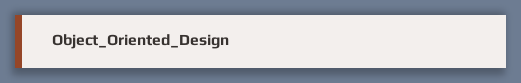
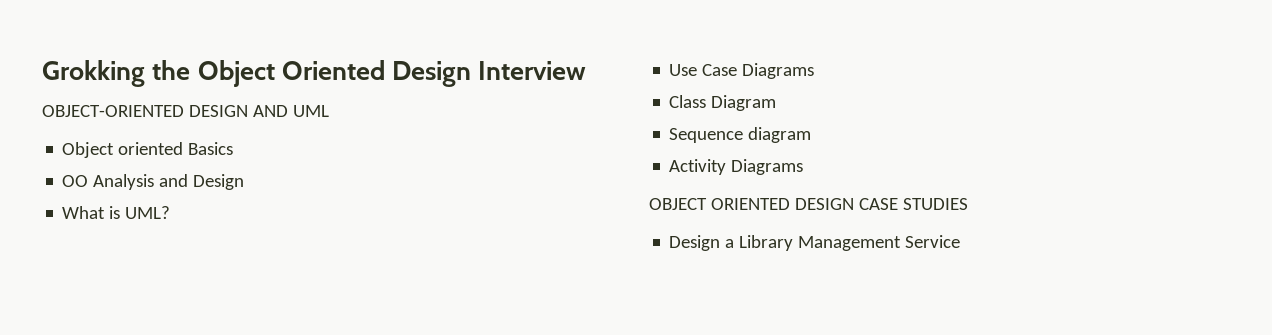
- Object_Oriented_Design
+ Grokking the Object Oriented Design Interview
+ OBJECT-ORIENTED DESIGN AND UML
+ Object oriented Basics
+ OO Analysis and Design
+ What is UML?
+ Use Case Diagrams
+ Class Diagram
+ Sequence diagram
+ Activity Diagrams
+ OBJECT ORIENTED DESIGN CASE STUDIES
+ Design a Library Management Service

